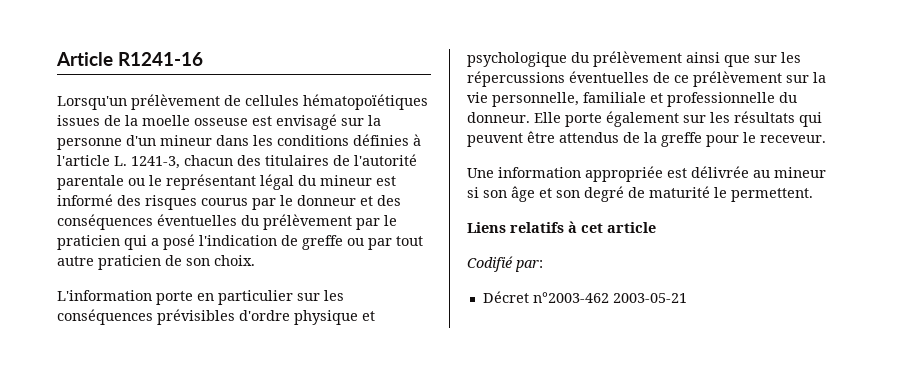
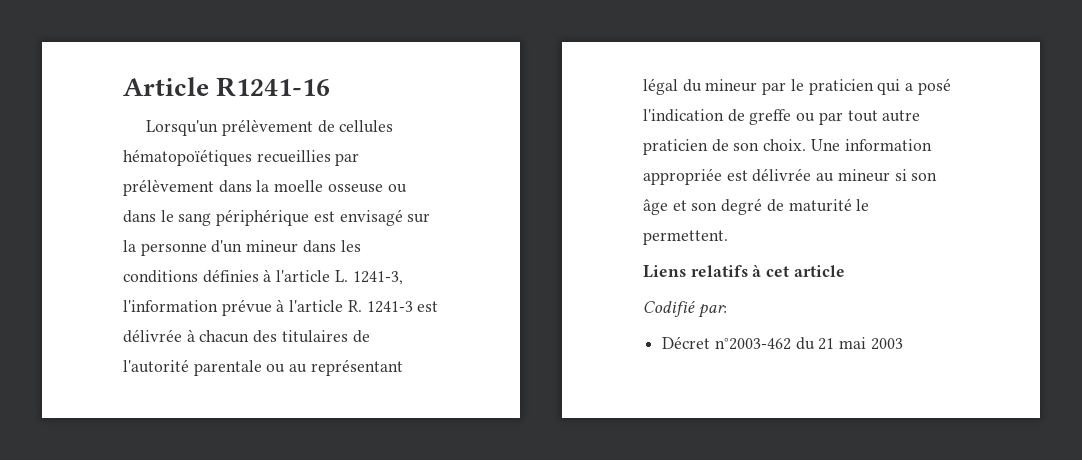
- Lorsqu'un prélèvement de cellules hématopoïétiques issues de la moelle osseuse est envisagé sur la personne d'un mineur dans les conditions définies à l'article L. 1241-3, chacun des titulaires de l'autorité parentale ou le représentant légal du mineur est informé des risques courus par le donneur et des conséquences éventuelles du prélèvement par le praticien qui a posé l'indication de greffe ou par tout autre praticien de son choix.
- L'information porte en particulier sur les conséquences prévisibles d'ordre physique et psychologique du prélèvement ainsi que sur les répercussions éventuelles de ce prélèvement sur la vie personnelle, familiale et professionnelle du donneur. Elle porte également sur les résultats qui peuvent être attendus de la greffe pour le receveur.
- Une information appropriée est délivrée au mineur si son âge et son degré de maturité le permettent.
+ Lorsqu'un prélèvement de cellules hématopoïétiques recueillies par prélèvement dans la moelle osseuse ou dans le sang périphérique est envisagé sur la personne d'un mineur dans les conditions définies à l'article L. 1241-3, l'information prévue à l'article R. 1241-3 est délivrée à chacun des titulaires de l'autorité parentale ou au représentant légal du mineur par le praticien qui a posé l'indication de greffe ou par tout autre praticien de son choix. Une information appropriée est délivrée au mineur si son âge et son degré de maturité le permettent.
- Décret n°2003-462 2003-05-21
+ Décret n°2003-462 du 21 mai 2003

